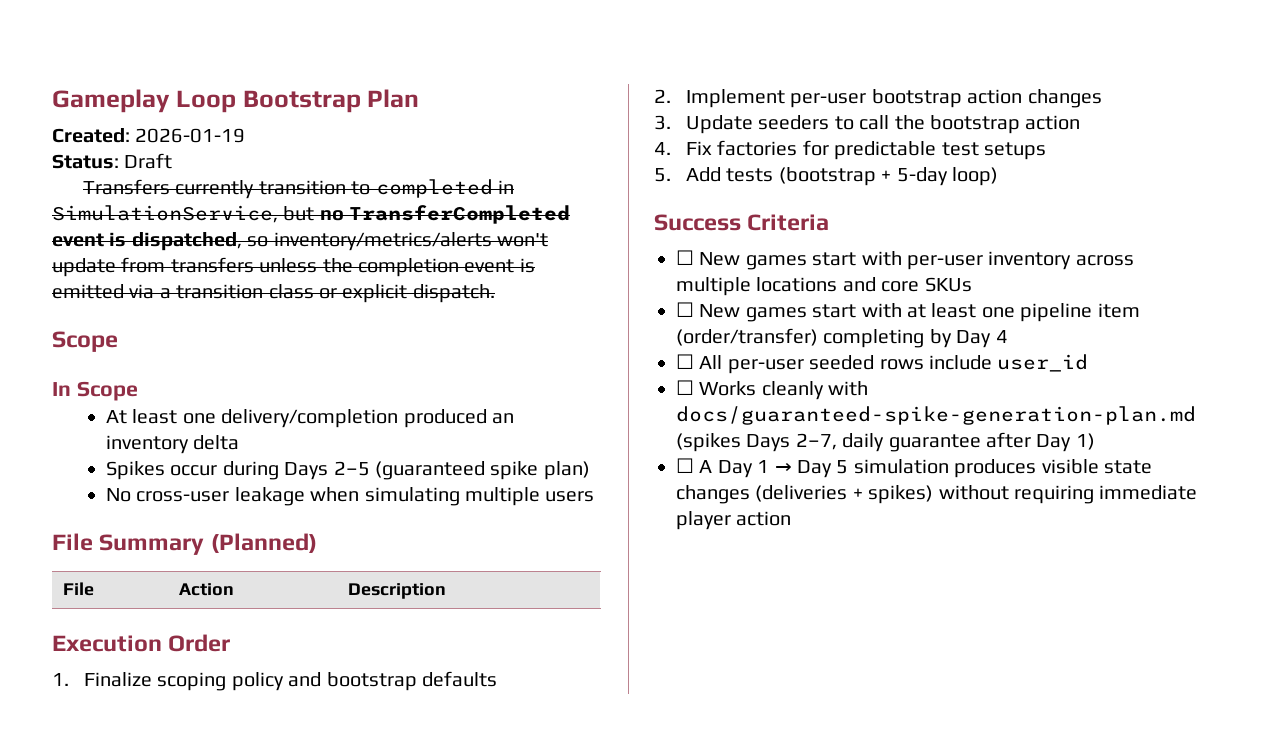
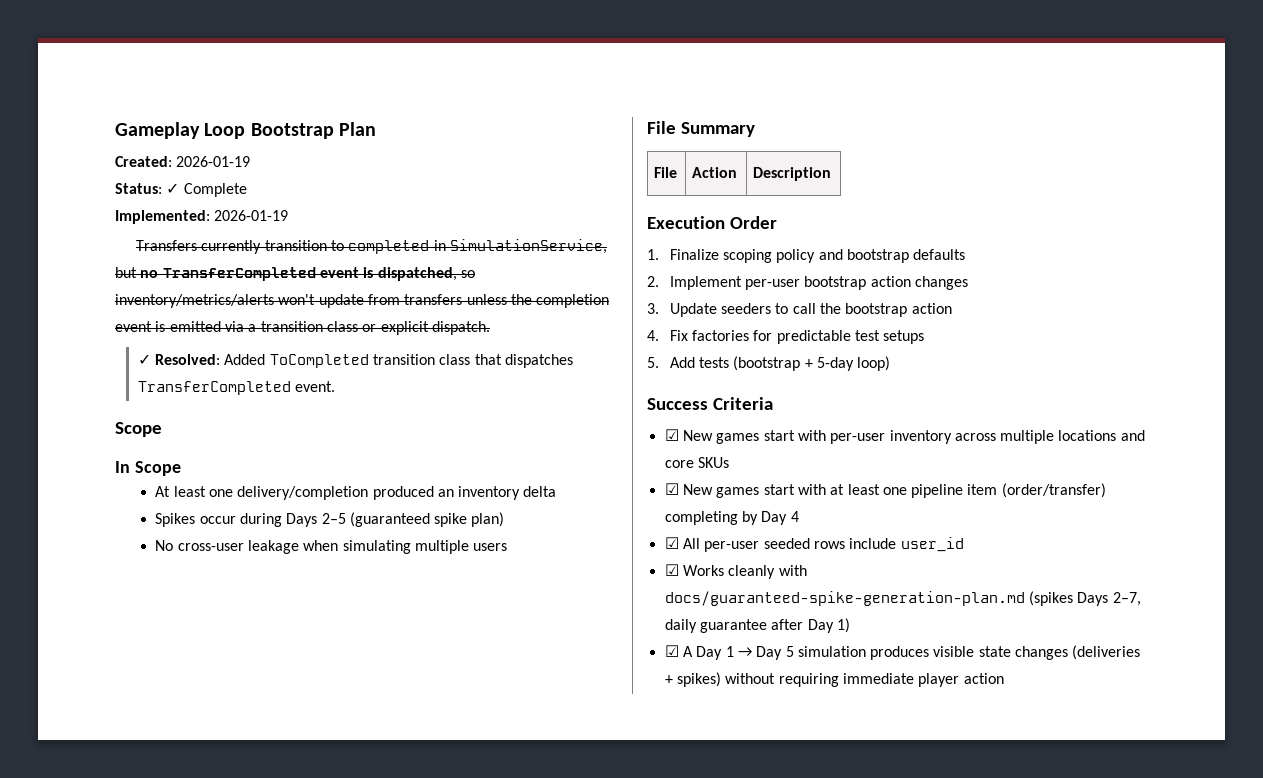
- Status: Draft
+ Status: ✓ Complete
+ Implemented: 2026-01-19
+ ✓ Resolved: Added ToCompleted transition class that dispatches TransferCompleted event.
- File Summary (Planned)
+ File Summary
- ☐ New games start with per-user inventory across multiple locations and core SKUs
+ ☑ New games start with per-user inventory across multiple locations and core SKUs
- ☐ New games start with at least one pipeline item (order/transfer) completing by Day 4
+ ☑ New games start with at least one pipeline item (order/transfer) completing by Day 4
- ☐ All per-user seeded rows include user_id
+ ☑ All per-user seeded rows include user_id
- ☐ Works cleanly with docs/guaranteed-spike-generation-plan.md (spikes Days 2–7, daily guarantee after Day 1)
+ ☑ Works cleanly with docs/guaranteed-spike-generation-plan.md (spikes Days 2–7, daily guarantee after Day 1)
- ☐ A Day 1 → Day 5 simulation produces visible state changes (deliveries + spikes) without requiring immediate player action
+ ☑ A Day 1 → Day 5 simulation produces visible state changes (deliveries + spikes) without requiring immediate player action

